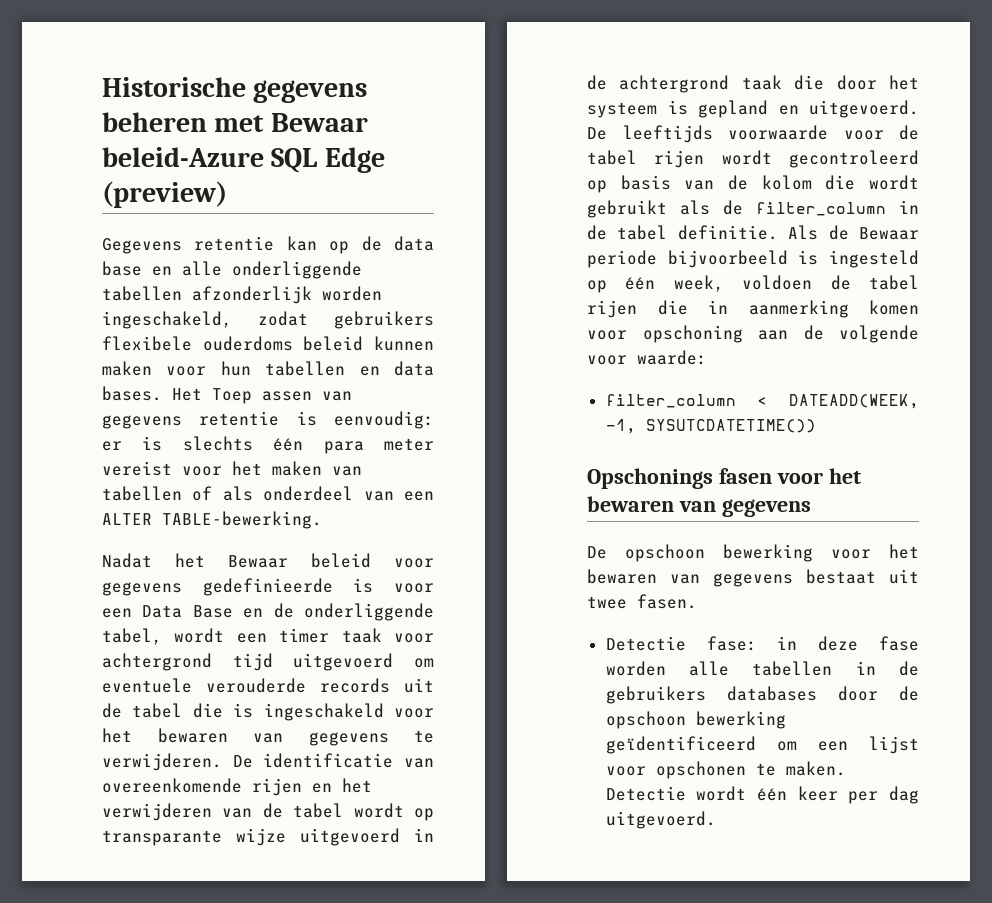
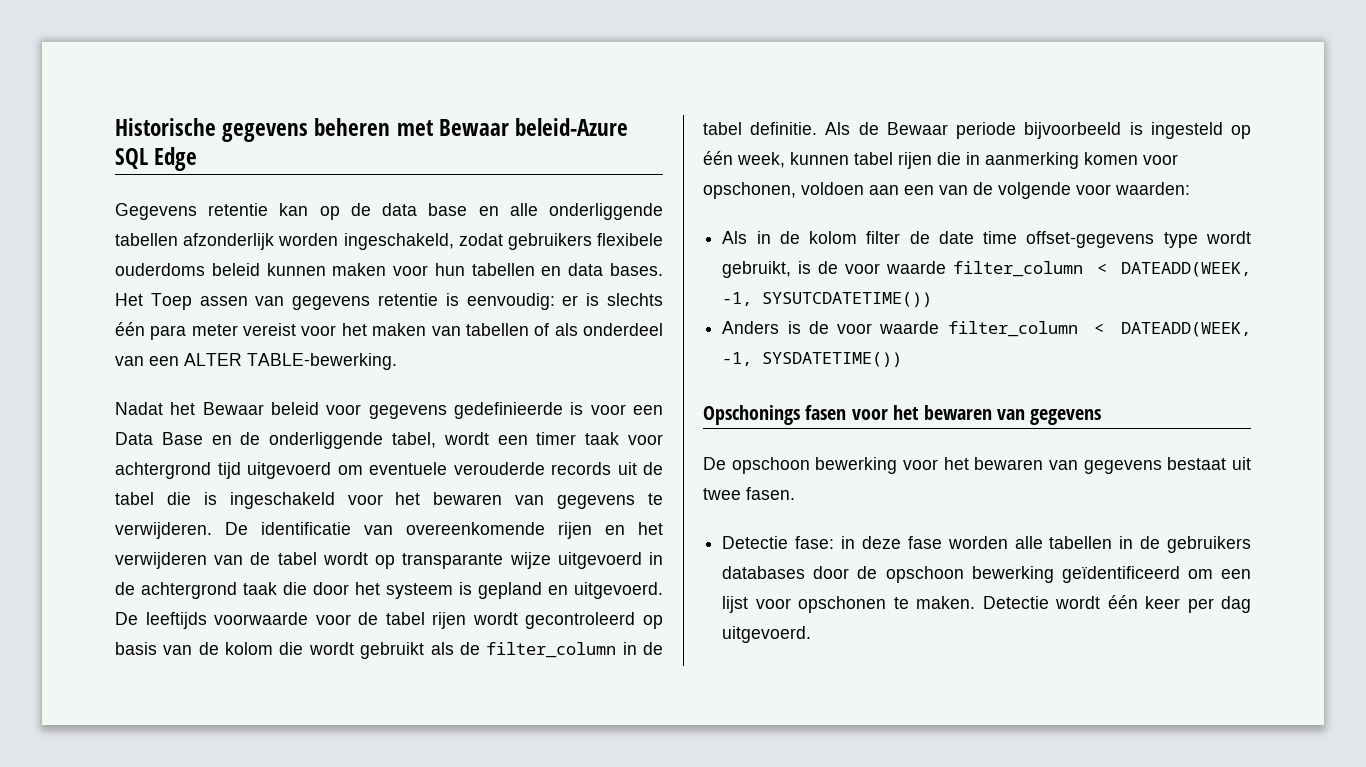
- Historische gegevens beheren met Bewaar beleid-Azure SQL Edge (preview)
+ Historische gegevens beheren met Bewaar beleid-Azure SQL Edge
- Als de Bewaar periode bijvoorbeeld is ingesteld op één week, voldoen de tabel rijen die in aanmerking komen voor opschoning aan de volgende voor waarde:
- filter_column < DATEADD(WEEK, -1, SYSUTCDATETIME())
+ Als de Bewaar periode bijvoorbeeld is ingesteld op één week, kunnen tabel rijen die in aanmerking komen voor opschonen, voldoen aan een van de volgende voor waarden:
+ Als in de kolom filter de date time offset-gegevens type wordt gebruikt, is de voor waarde filter_column < DATEADD(WEEK, -1, SYSUTCDATETIME())
+ Anders is de voor waarde filter_column < DATEADD(WEEK, -1, SYSDATETIME())

